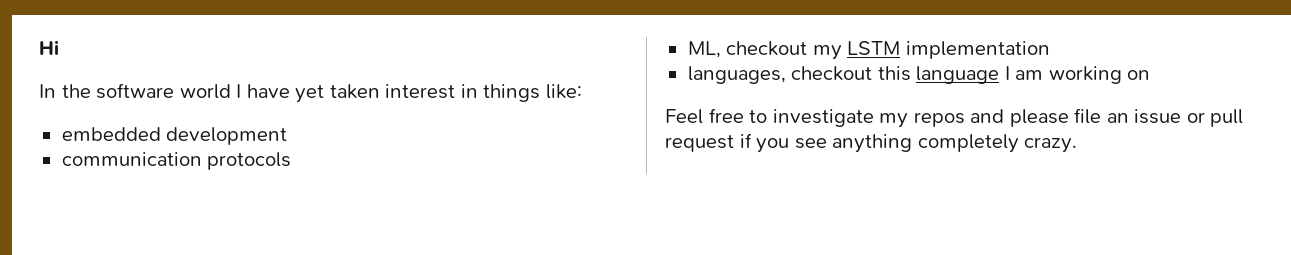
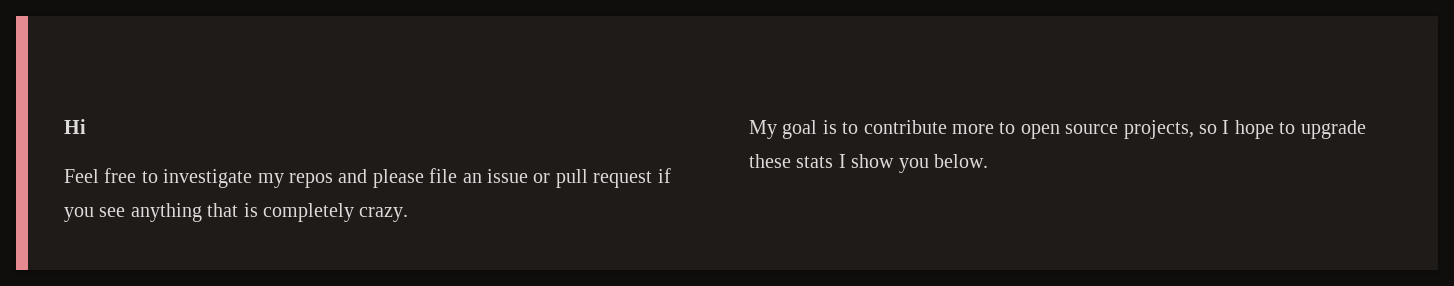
- In the software world I have yet taken interest in things like:
- embedded development
- communication protocols
- ML, checkout my LSTM implementation
- languages, checkout this language I am working on
- Feel free to investigate my repos and please file an issue or pull request if you see anything completely crazy.
+ Feel free to investigate my repos and please file an issue or pull request if you see anything that is completely crazy.
+ My goal is to contribute more to open source projects, so I hope to upgrade these stats I show you below.

